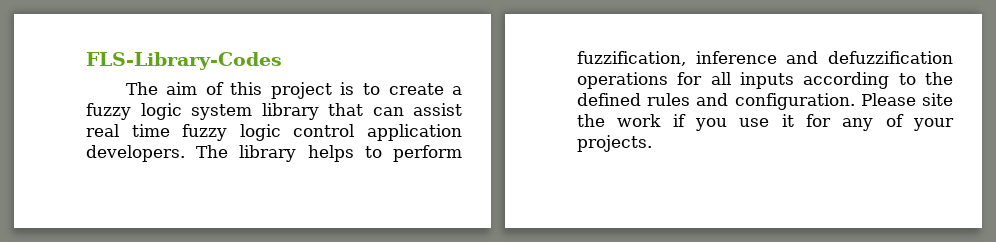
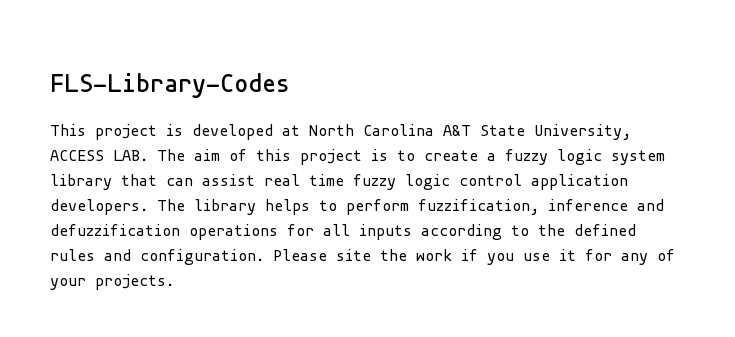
- The aim of this project is to create a fuzzy logic system library that can assist real time fuzzy logic control application developers.
+ This project is developed at North Carolina A&T State University, ACCESS LAB. The aim of this project is to create a fuzzy logic system library that can assist real time fuzzy logic control application developers.

